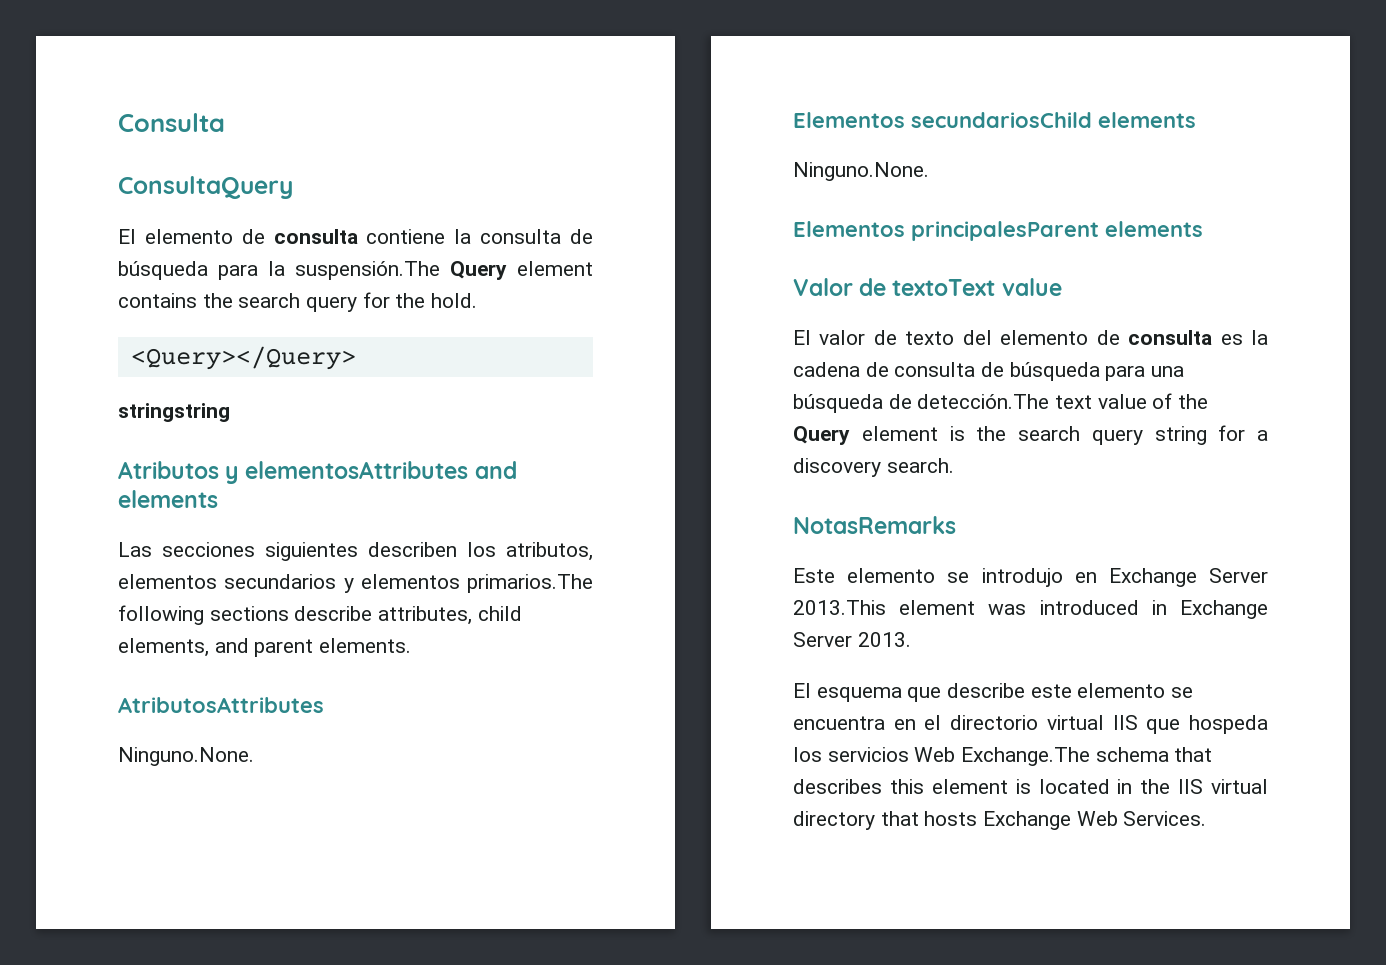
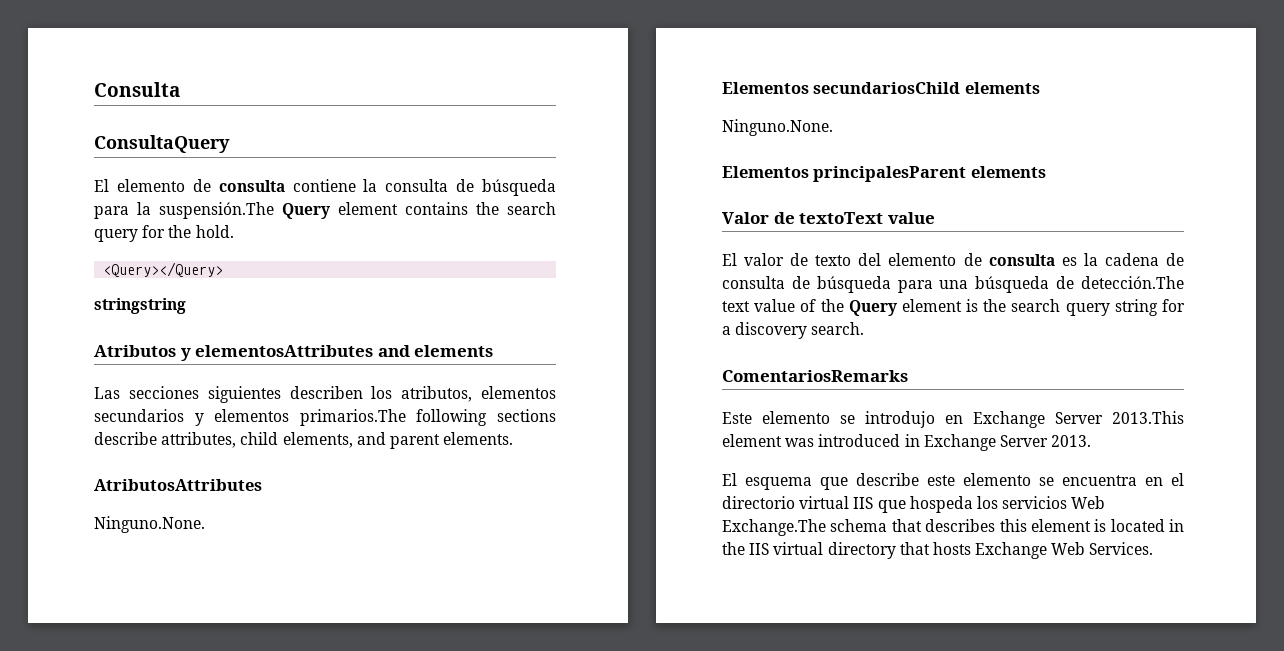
- NotasRemarks
+ ComentariosRemarks

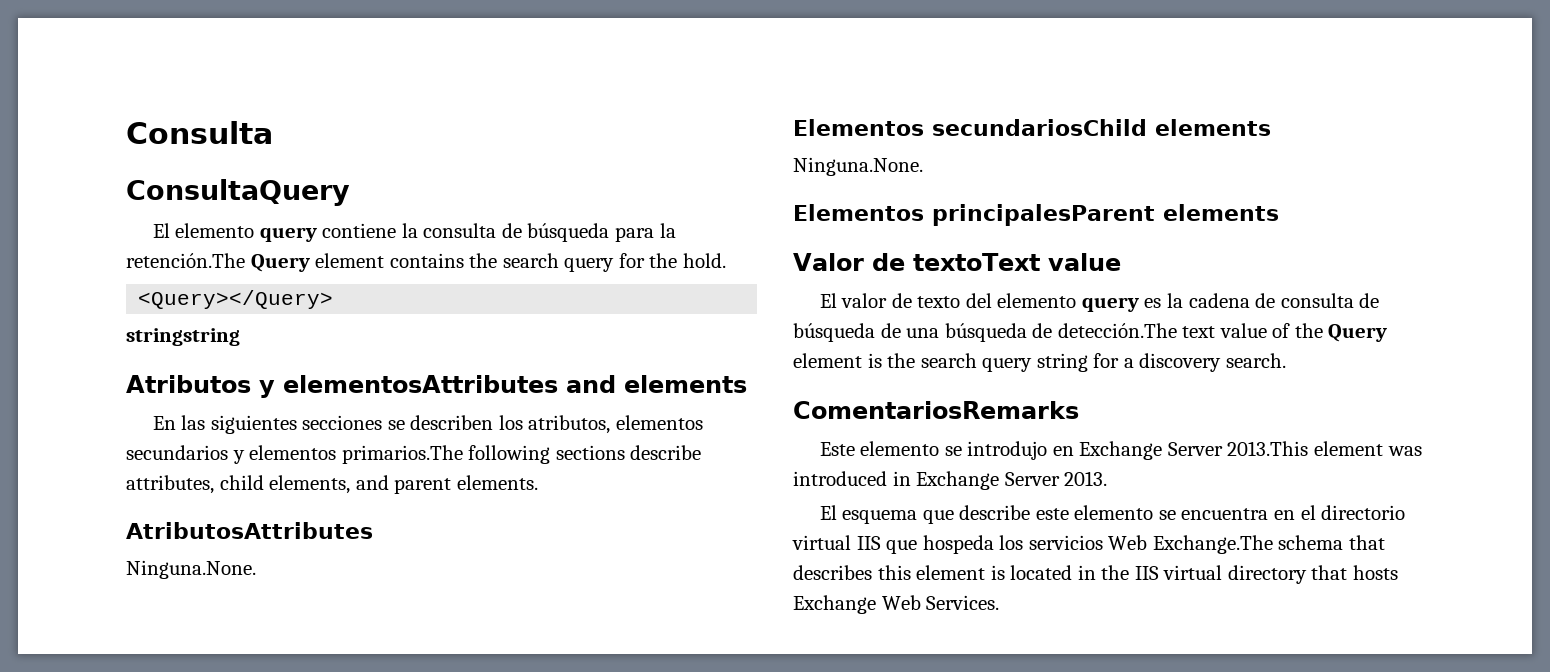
- El elemento de consulta contiene la consulta de búsqueda para la suspensión.The Query element contains the search query for the hold.
+ El elemento query contiene la consulta de búsqueda para la retención.The Query element contains the search query for the hold.
- Las secciones siguientes describen los atributos, elementos secundarios y elementos primarios.The following sections describe attributes, child elements, and parent elements.
+ En las siguientes secciones se describen los atributos, elementos secundarios y elementos primarios.The following sections describe attributes, child elements, and parent elements.
  AtributosAttributes
- Ninguno.None.
+ Ninguna.None.
  Elementos secundariosChild elements
- Ninguno.None.
+ Ninguna.None.
- El valor de texto del elemento de consulta es la cadena de consulta de búsqueda para una búsqueda de detección.The text value of the Query element is the search query string for a discovery search.
+ El valor de texto del elemento query es la cadena de consulta de búsqueda de una búsqueda de detección.The text value of the Query element is the search query string for a discovery search.

